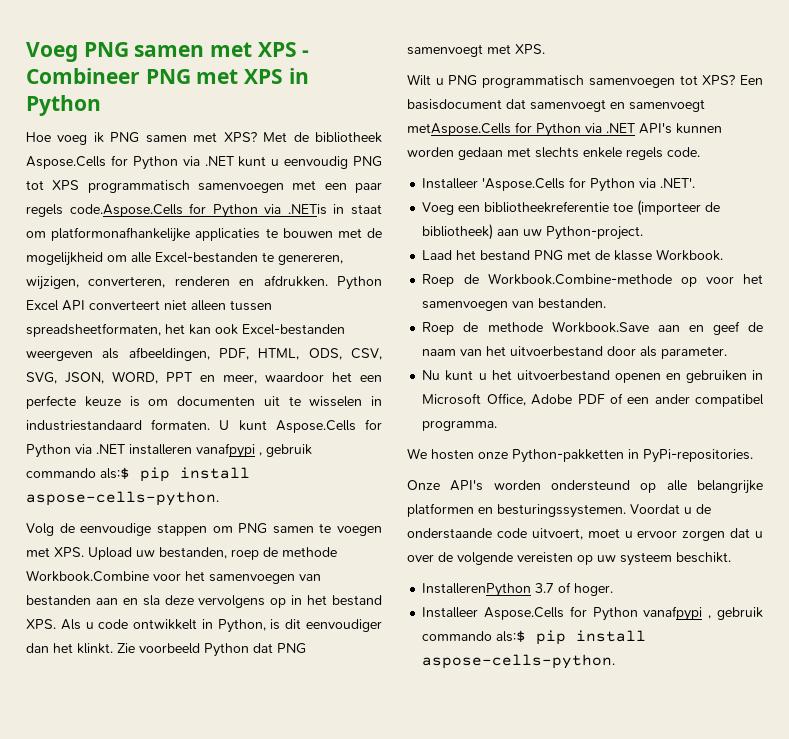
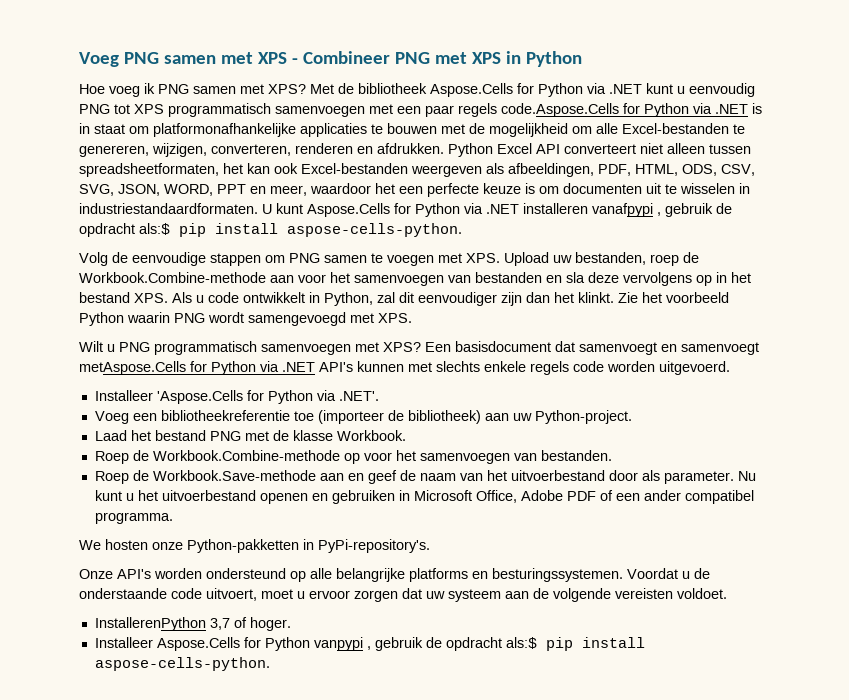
- Met de bibliotheek Aspose.Cells for Python via .NET kunt u eenvoudig PNG tot XPS programmatisch samenvoegen met een paar regels code.Aspose.Cells for Python via .NETis in staat om platformonafhankelijke applicaties te bouwen met de mogelijkheid om alle Excel-bestanden te genereren, wijzigen, converteren, renderen en afdrukken.
+ Met de bibliotheek Aspose.Cells for Python via .NET kunt u eenvoudig PNG tot XPS programmatisch samenvoegen met een paar regels code.Aspose.Cells for Python via .NET is in staat om platformonafhankelijke applicaties te bouwen met de mogelijkheid om alle Excel-bestanden te genereren, wijzigen, converteren, renderen en afdrukken.
- Python Excel API converteert niet alleen tussen spreadsheetformaten, het kan ook Excel-bestanden weergeven als afbeeldingen, PDF, HTML, ODS, CSV, SVG, JSON, WORD, PPT en meer, waardoor het een perfecte keuze is om documenten uit te wisselen in industriestandaard formaten.
+ Python Excel API converteert niet alleen tussen spreadsheetformaten, het kan ook Excel-bestanden weergeven als afbeeldingen, PDF, HTML, ODS, CSV, SVG, JSON, WORD, PPT en meer, waardoor het een perfecte keuze is om documenten uit te wisselen in industriestandaardformaten.
- U kunt Aspose.Cells for Python via .NET installeren vanafpypi , gebruik commando als:$ pip install aspose-cells-python.
+ U kunt Aspose.Cells for Python via .NET installeren vanafpypi , gebruik de opdracht als:$ pip install aspose-cells-python.
- Volg de eenvoudige stappen om PNG samen te voegen met XPS. Upload uw bestanden, roep de methode Workbook.Combine voor het samenvoegen van bestanden aan en sla deze vervolgens op in het bestand XPS. Als u code ontwikkelt in Python, is dit eenvoudiger dan het klinkt.
+ Volg de eenvoudige stappen om PNG samen te voegen met XPS. Upload uw bestanden, roep de Workbook.Combine-methode aan voor het samenvoegen van bestanden en sla deze vervolgens op in het bestand XPS. Als u code ontwikkelt in Python, zal dit eenvoudiger zijn dan het klinkt.
- Zie voorbeeld Python dat PNG samenvoegt met XPS.
+ Zie het voorbeeld Python waarin PNG wordt samengevoegd met XPS.
- Wilt u PNG programmatisch samenvoegen tot XPS?
+ Wilt u PNG programmatisch samenvoegen met XPS?
- Een basisdocument dat samenvoegt en samenvoegt metAspose.Cells for Python via .NET API's kunnen worden gedaan met slechts enkele regels code.
+ Een basisdocument dat samenvoegt en samenvoegt metAspose.Cells for Python via .NET API's kunnen met slechts enkele regels code worden uitgevoerd.
- Roep de methode Workbook.Save aan en geef de naam van het uitvoerbestand door als parameter.
- Nu kunt u het uitvoerbestand openen en gebruiken in Microsoft Office, Adobe PDF of een ander compatibel programma.
+ Roep de Workbook.Save-methode aan en geef de naam van het uitvoerbestand door als parameter. Nu kunt u het uitvoerbestand openen en gebruiken in Microsoft Office, Adobe PDF of een ander compatibel programma.
- We hosten onze Python-pakketten in PyPi-repositories.
+ We hosten onze Python-pakketten in PyPi-repository's.
- Onze API's worden ondersteund op alle belangrijke platformen en besturingssystemen.
+ Onze API's worden ondersteund op alle belangrijke platforms en besturingssystemen.
- Voordat u de onderstaande code uitvoert, moet u ervoor zorgen dat u over de volgende vereisten op uw systeem beschikt.
+ Voordat u de onderstaande code uitvoert, moet u ervoor zorgen dat uw systeem aan de volgende vereisten voldoet.
- InstallerenPython 3.7 of hoger.
+ InstallerenPython 3,7 of hoger.
- Installeer Aspose.Cells for Python vanafpypi , gebruik commando als:$ pip install aspose-cells-python.
+ Installeer Aspose.Cells for Python vanpypi , gebruik de opdracht als:$ pip install aspose-cells-python.

